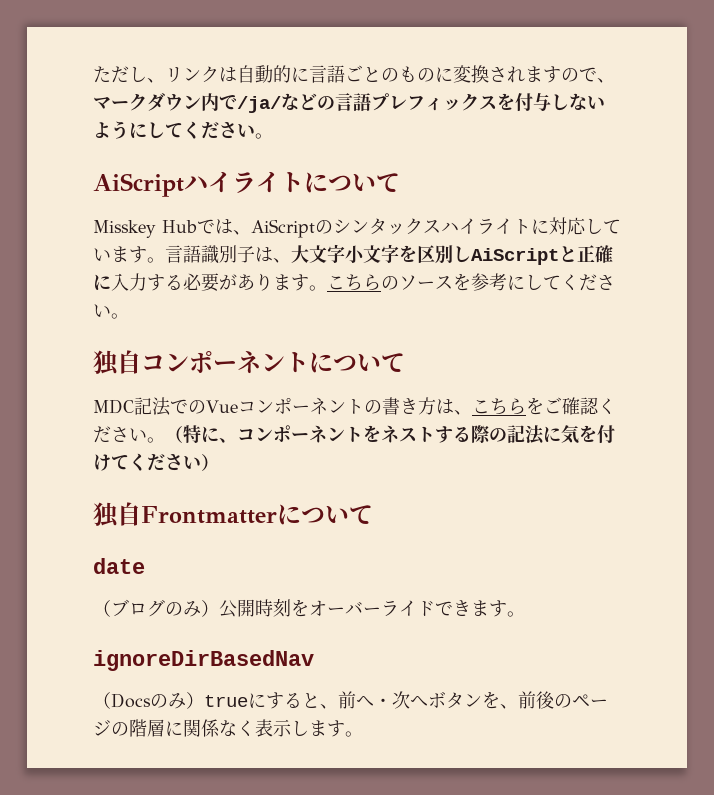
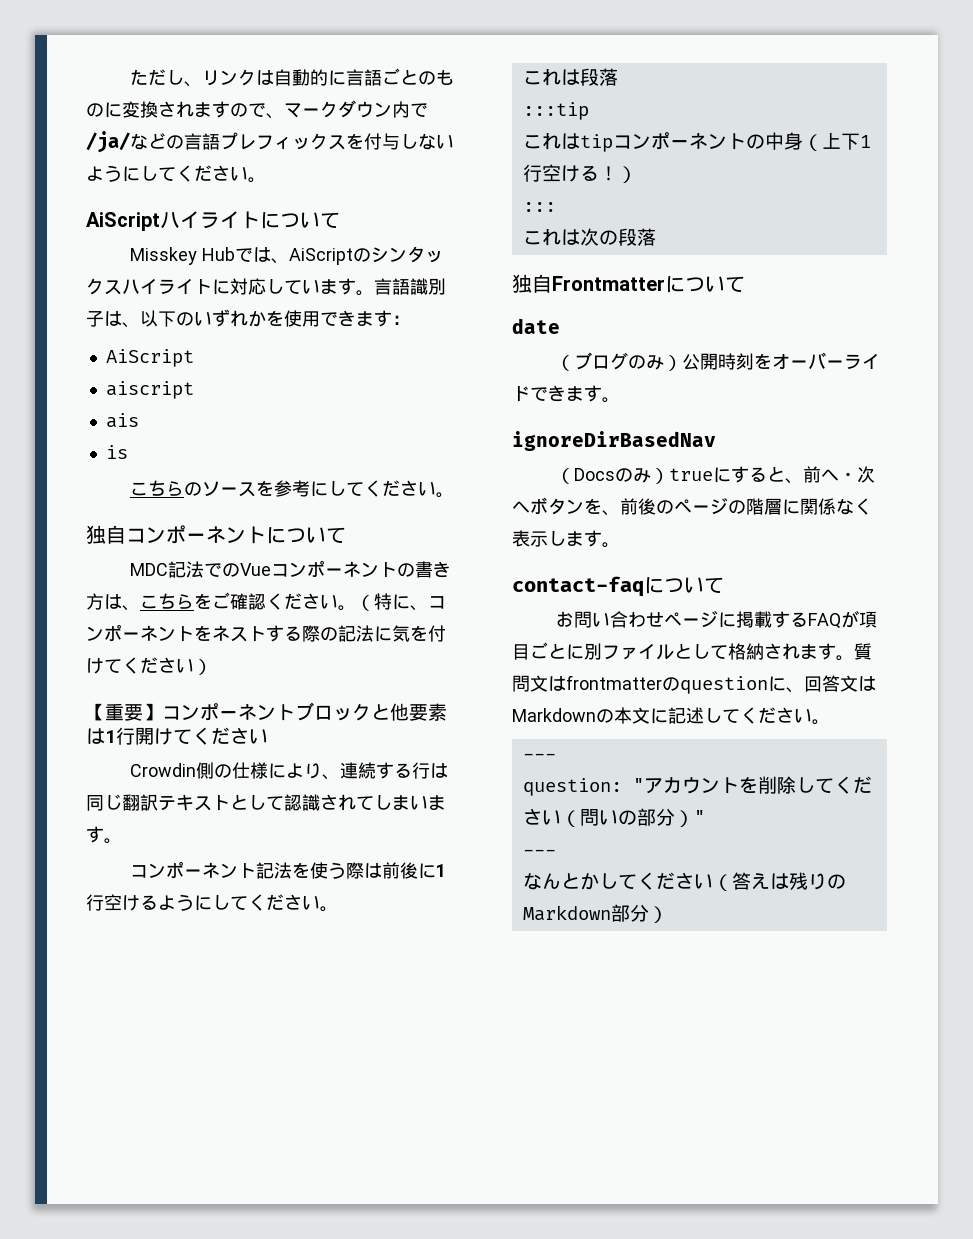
- 言語識別子は、大文字小文字を区別しAiScriptと正確に入力する必要があります。こちらのソースを参考にしてください。
+ 言語識別子は、以下のいずれかを使用できます：
+ AiScript
+ aiscript
+ ais
+ is
+ こちらのソースを参考にしてください。
+ 【重要】コンポーネントブロックと他要素は1行開けてください
+ Crowdin側の仕様により、連続する行は同じ翻訳テキストとして認識されてしまいます。
+ コンポーネント記法を使う際は前後に1行空けるようにしてください。
+ これは段落
+ :::tip
+ これはtipコンポーネントの中身（上下1行空ける！）
+ :::
+ これは次の段落
+ contact-faqについて
+ お問い合わせページに掲載するFAQが項目ごとに別ファイルとして格納されます。質問文はfrontmatterのquestionに、回答文はMarkdownの本文に記述してください。
+ ---
+ question: "アカウントを削除してください（問いの部分）"
+ ---
+ なんとかしてください（答えは残りのMarkdown部分）

